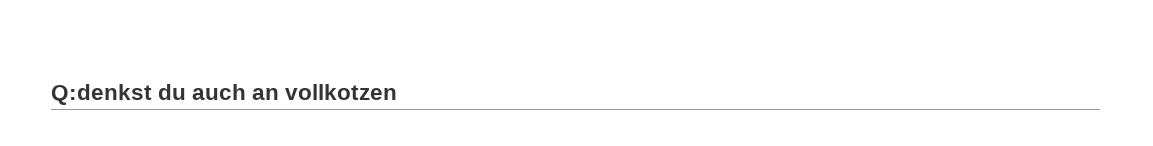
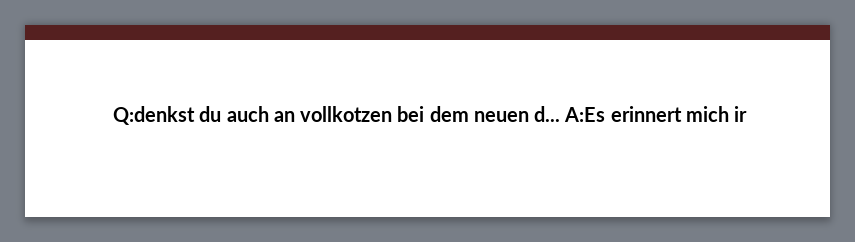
- Q:denkst du auch an vollkotzen
+ Q:denkst du auch an vollkotzen bei dem neuen d... A:Es erinnert mich ir

